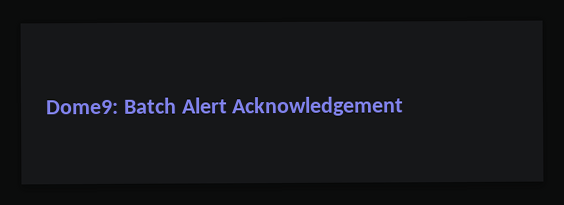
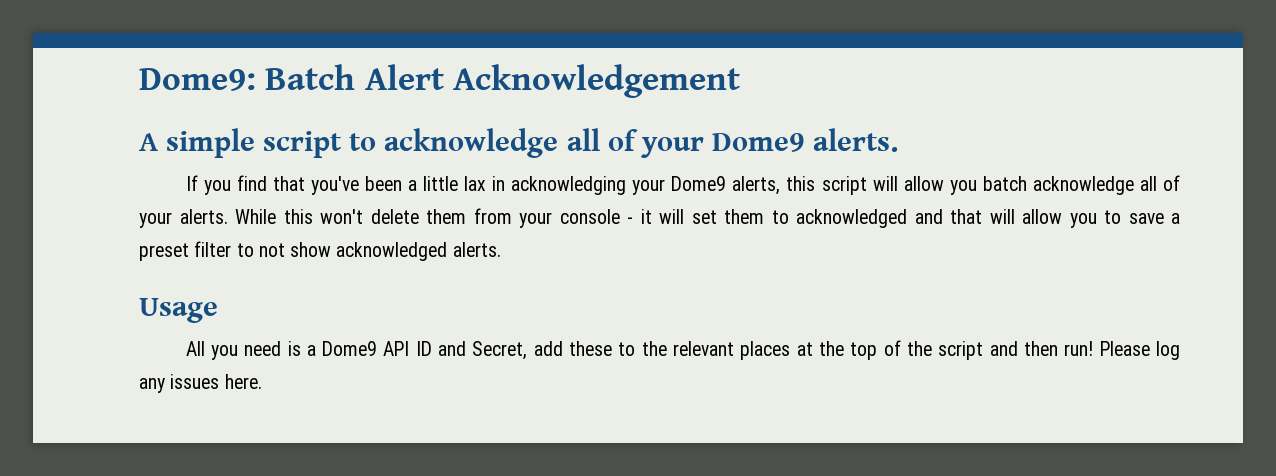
+ A simple script to acknowledge all of your Dome9 alerts.
+ If you find that you've been a little lax in acknowledging your Dome9 alerts, this script will allow you batch acknowledge all of your alerts. While this won't delete them from your console - it will set them to acknowledged and that will allow you to save a preset filter to not show acknowledged alerts.
+ Usage
+ All you need is a Dome9 API ID and Secret, add these to the relevant places at the top of the script and then run! Please log any issues here.

